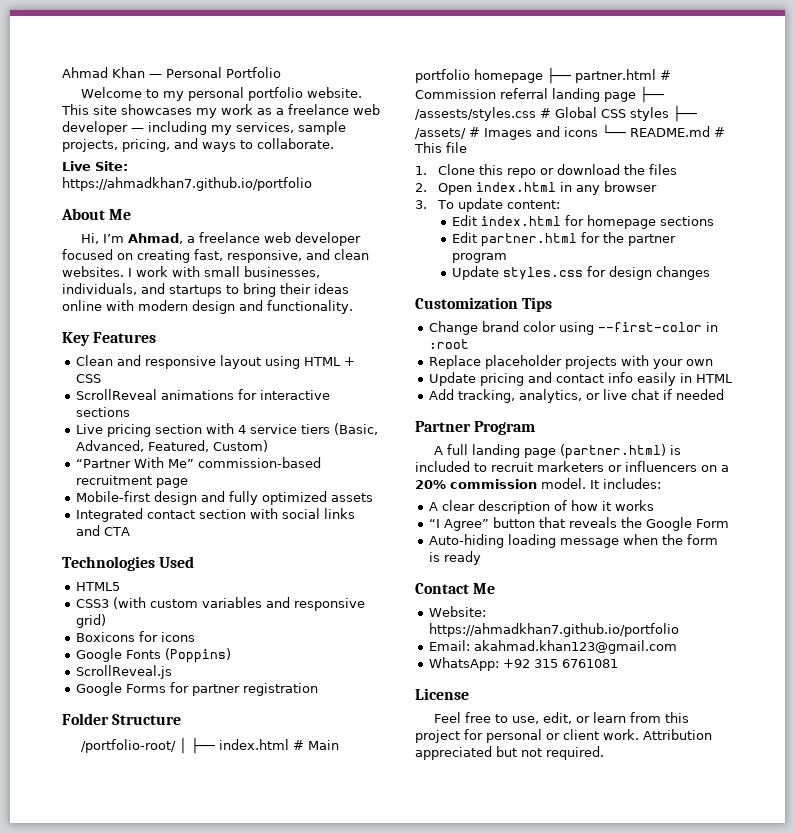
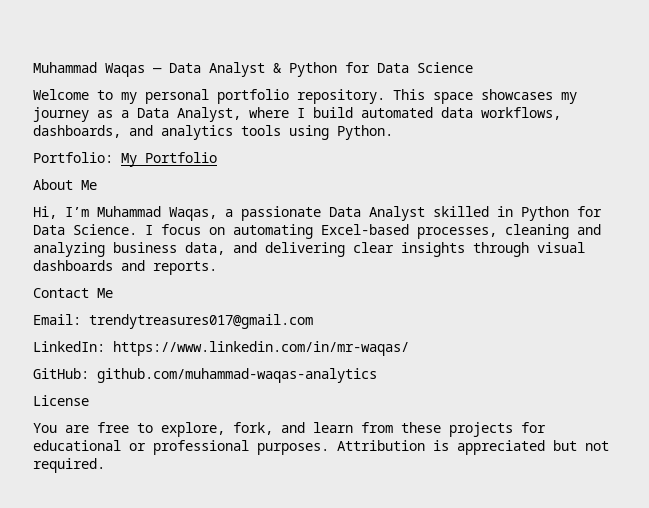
- Ahmad Khan — Personal Portfolio
+ Muhammad Waqas — Data Analyst & Python for Data Science
- Welcome to my personal portfolio website. This site showcases my work as a freelance web developer — including my services, sample projects, pricing, and ways to collaborate.
- Live Site: https://ahmadkhan7.github.io/portfolio
+ Welcome to my personal portfolio repository. This space showcases my journey as a Data Analyst, where I build automated data workflows, dashboards, and analytics tools using Python.
+ Portfolio: My Portfolio
  About Me
- Hi, I’m Ahmad, a freelance web developer focused on creating fast, responsive, and clean websites. I work with small businesses, individuals, and startups to bring their ideas online with modern design and functionality.
- Key Features
- Clean and responsive layout using HTML + CSS
- ScrollReveal animations for interactive sections
- Live pricing section with 4 service tiers (Basic, Advanced, Featured, Custom)
- “Partner With Me” commission-based recruitment page
- Mobile-first design and fully optimized assets
- Integrated contact section with social links and CTA
- Technologies Used
- HTML5
- CSS3 (with custom variables and responsive grid)
- Boxicons for icons
- Google Fonts (Poppins)
- ScrollReveal.js
- Google Forms for partner registration
- Folder Structure
- /portfolio-root/ │ ├── index.html # Main portfolio homepage ├── partner.html # Commission referral landing page ├── /assests/styles.css # Global CSS styles ├── /assets/ # Images and icons └── README.md # This file
- 1. Clone this repo or download the files
- 2. Open index.html in any browser
- 3. To update content:
- Edit index.html for homepage sections
- Edit partner.html for the partner program
- Update styles.css for design changes
- Customization Tips
- Change brand color using --first-color in :root
- Replace placeholder projects with your own
- Update pricing and contact info easily in HTML
- Add tracking, analytics, or live chat if needed
- Partner Program
- A full landing page (partner.html) is included to recruit marketers or influencers on a 20% commission model. It includes:
- A clear description of how it works
- “I Agree” button that reveals the Google Form
- Auto-hiding loading message when the form is ready
+ Hi, I’m Muhammad Waqas, a passionate Data Analyst skilled in Python for Data Science. I focus on automating Excel-based processes, cleaning and analyzing business data, and delivering clear insights through visual dashboards and reports.
  Contact Me
- Website: https://ahmadkhan7.github.io/portfolio
- Email: akahmad.khan123@gmail.com
- WhatsApp: +92 315 6761081
+ Email: trendytreasures017@gmail.com
+ LinkedIn: https://www.linkedin.com/in/mr-waqas/
+ GitHub: github.com/muhammad-waqas-analytics
  License
- Feel free to use, edit, or learn from this project for personal or client work. Attribution appreciated but not required.
+ You are free to explore, fork, and learn from these projects for educational or professional purposes. Attribution is appreciated but not required.

